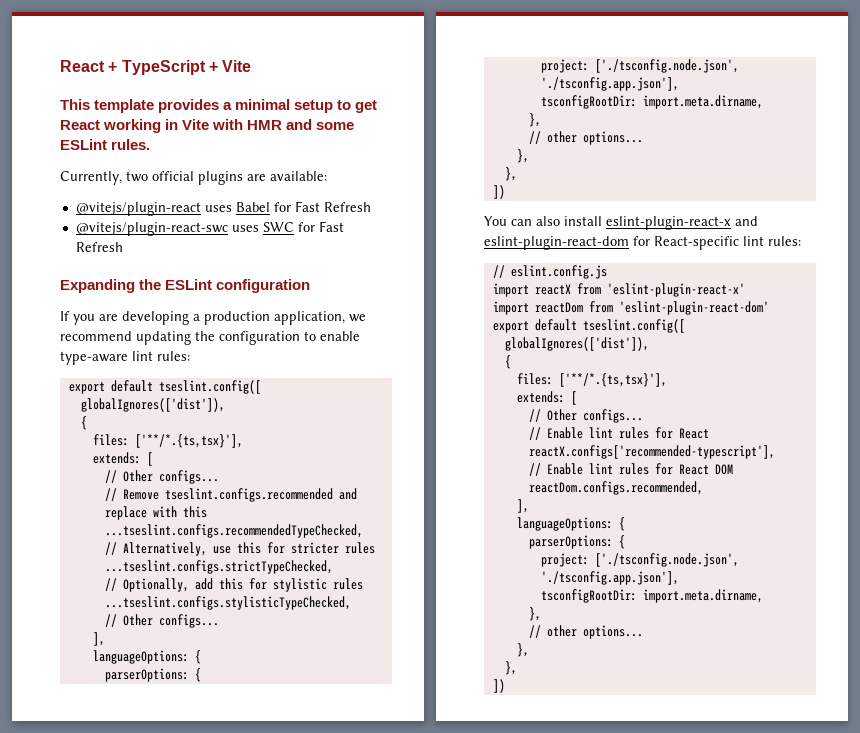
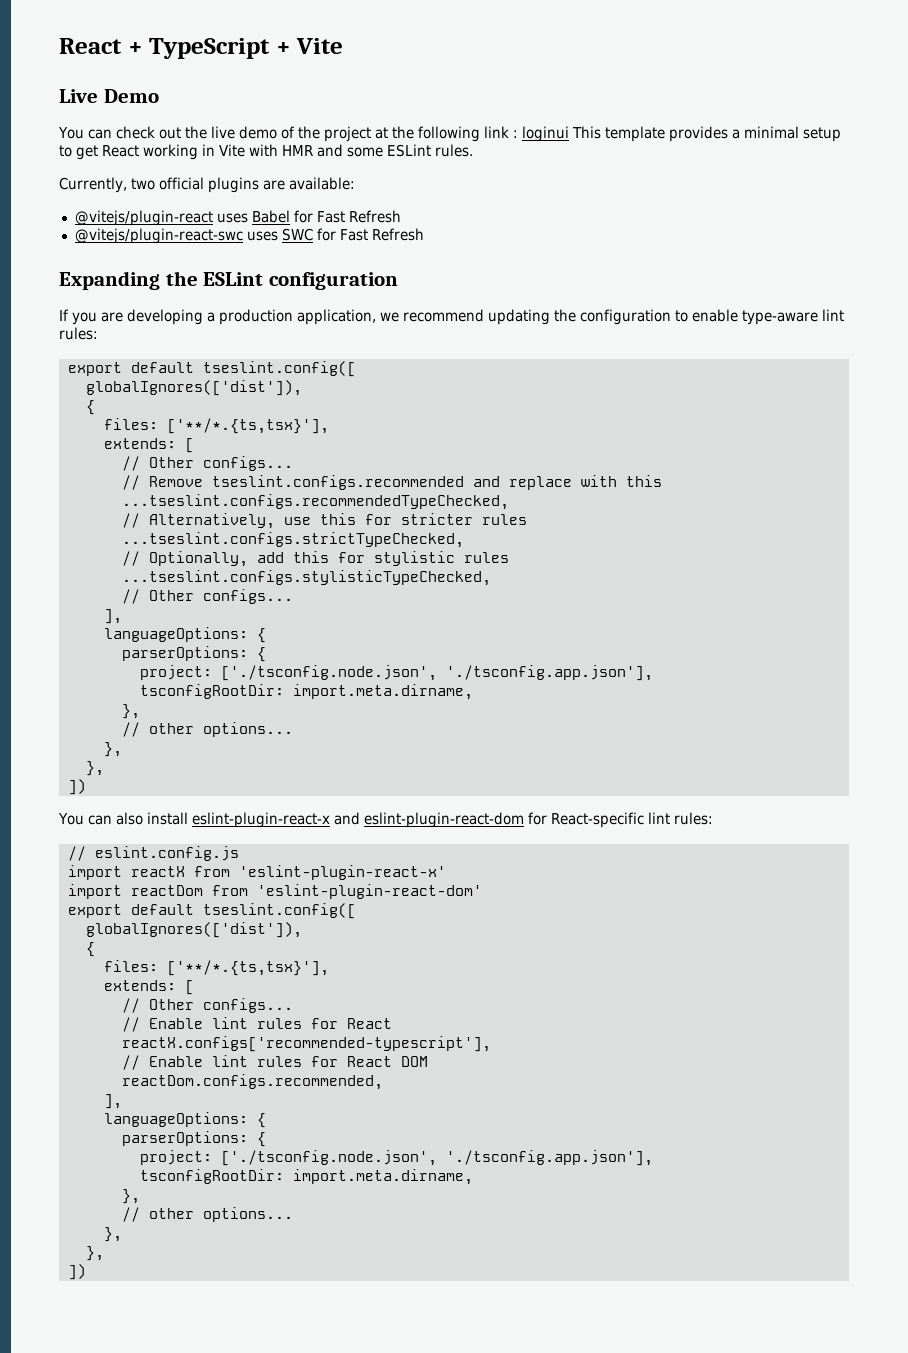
- This template provides a minimal setup to get React working in Vite with HMR and some ESLint rules.
+ Live Demo
+ You can check out the live demo of the project at the following link : loginui This template provides a minimal setup to get React working in Vite with HMR and some ESLint rules.

